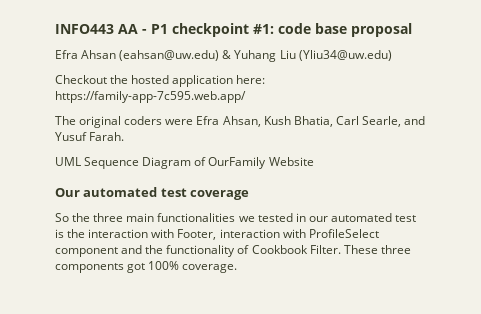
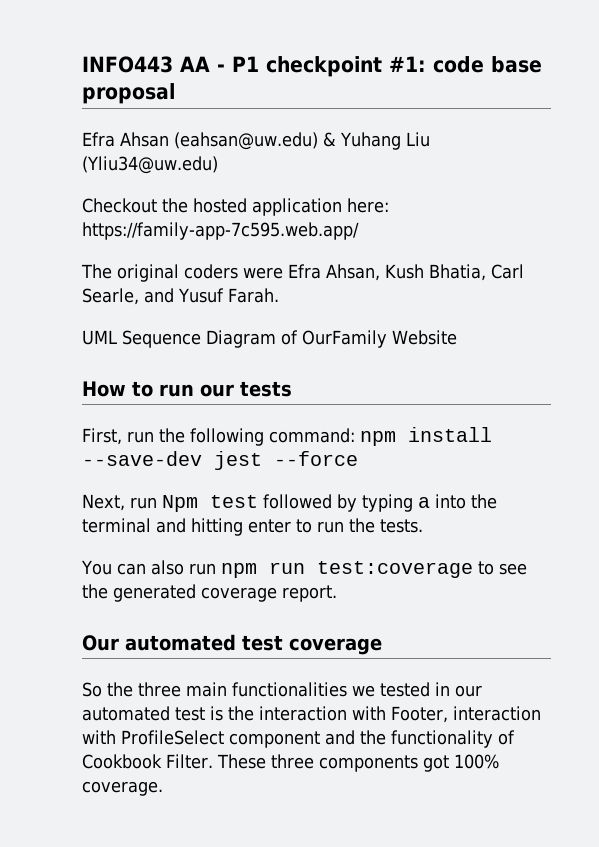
+ How to run our tests
+ First, run the following command: npm install --save-dev jest --force
+ Next, run Npm test followed by typing a into the terminal and hitting enter to run the tests.
+ You can also run npm run test:coverage to see the generated coverage report.

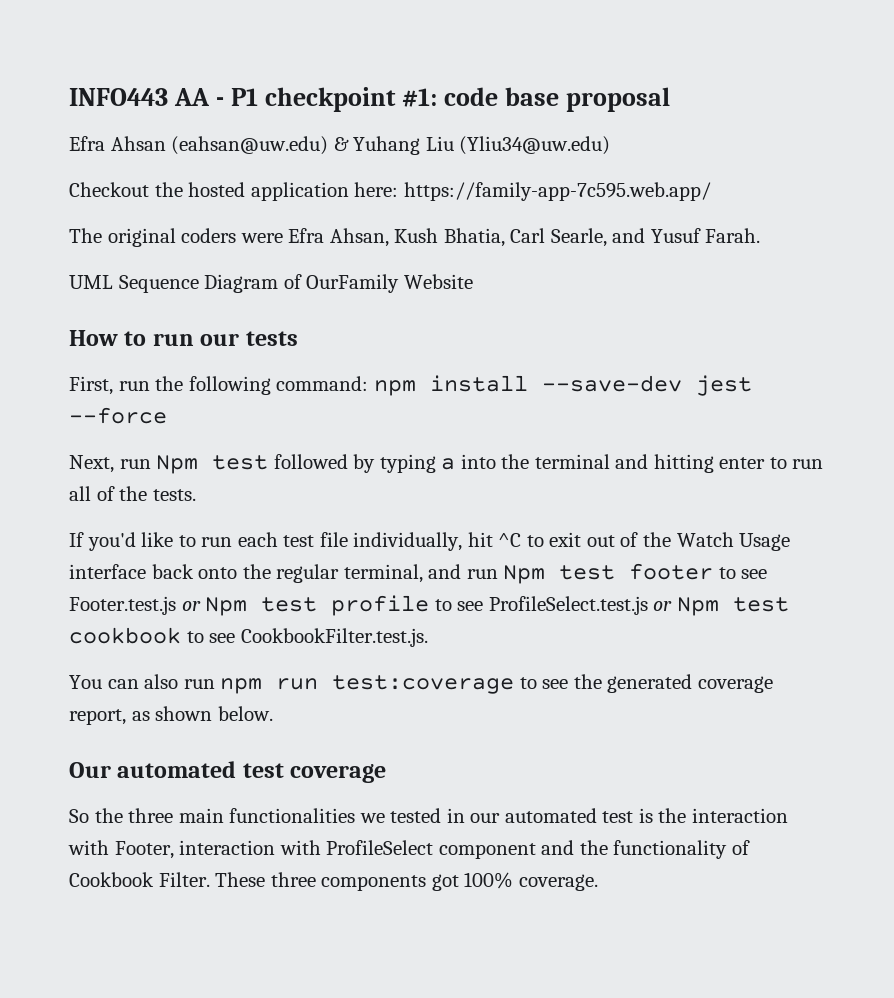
- Next, run Npm test followed by typing a into the terminal and hitting enter to run the tests.
+ Next, run Npm test followed by typing a into the terminal and hitting enter to run all of the tests.
+ If you'd like to run each test file individually, hit ^C to exit out of the Watch Usage interface back onto the regular terminal, and run Npm test footer to see Footer.test.js or Npm test profile to see ProfileSelect.test.js or Npm test cookbook to see CookbookFilter.test.js.
- You can also run npm run test:coverage to see the generated coverage report.
+ You can also run npm run test:coverage to see the generated coverage report, as shown below.

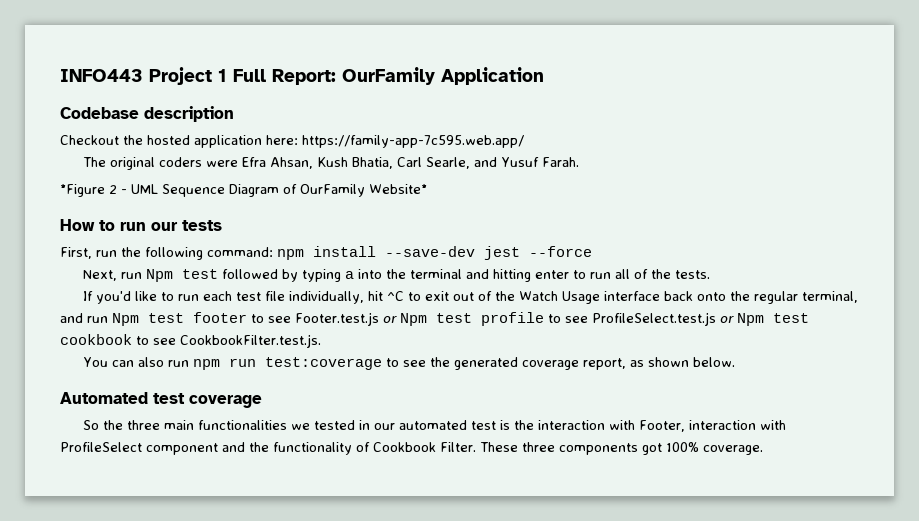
- INFO443 AA - P1 checkpoint #1: code base proposal
- Efra Ahsan (eahsan@uw.edu) & Yuhang Liu (Yliu34@uw.edu)
+ INFO443 Project 1 Full Report: OurFamily Application
+ Codebase description
- UML Sequence Diagram of OurFamily Website
+ *Figure 2 - UML Sequence Diagram of OurFamily Website*
- Our automated test coverage
+ Automated test coverage

